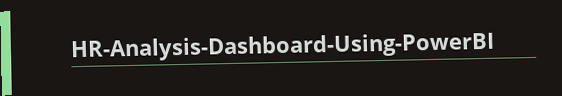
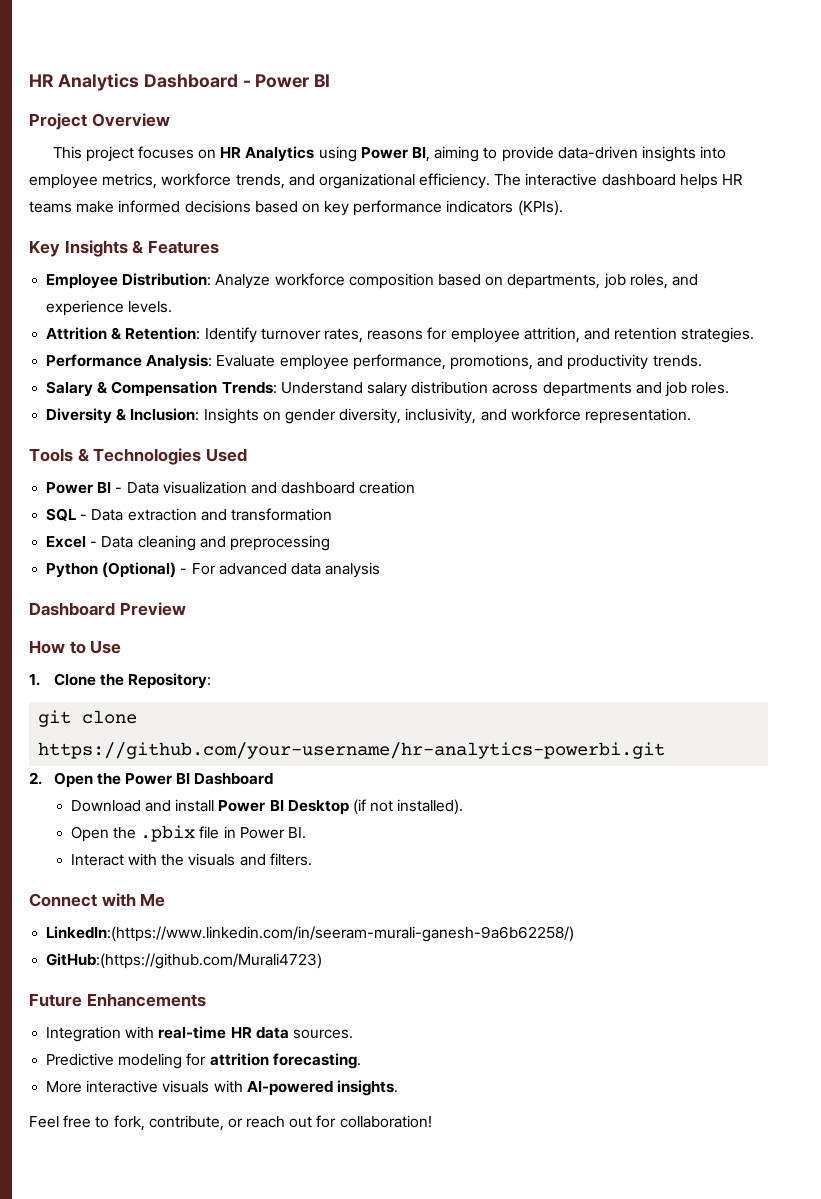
- HR-Analysis-Dashboard-Using-PowerBI
+ HR Analytics Dashboard - Power BI
+ Project Overview
+ This project focuses on HR Analytics using Power BI, aiming to provide data-driven insights into employee metrics, workforce trends, and organizational efficiency. The interactive dashboard helps HR teams make informed decisions based on key performance indicators (KPIs).
+ Key Insights & Features
+ Employee Distribution: Analyze workforce composition based on departments, job roles, and experience levels.
+ Attrition & Retention: Identify turnover rates, reasons for employee attrition, and retention strategies.
+ Performance Analysis: Evaluate employee performance, promotions, and productivity trends.
+ Salary & Compensation Trends: Understand salary distribution across departments and job roles.
+ Diversity & Inclusion: Insights on gender diversity, inclusivity, and workforce representation.
+ Tools & Technologies Used
+ Power BI - Data visualization and dashboard creation
+ SQL - Data extraction and transformation
+ Excel - Data cleaning and preprocessing
+ Python (Optional) - For advanced data analysis
+ Dashboard Preview
+ How to Use
+ 1. Clone the Repository:
+ git clone https://github.com/your-username/hr-analytics-powerbi.git
+ 2. Open the Power BI Dashboard
+ Download and install Power BI Desktop (if not installed).
+ Open the .pbix file in Power BI.
+ Interact with the visuals and filters.
+ Connect with Me
+ LinkedIn:(https://www.linkedin.com/in/seeram-murali-ganesh-9a6b62258/)
+ GitHub:(https://github.com/Murali4723)
+ Future Enhancements
+ Integration with real-time HR data sources.
+ Predictive modeling for attrition forecasting.
+ More interactive visuals with AI-powered insights.
+ Feel free to fork, contribute, or reach out for collaboration!

